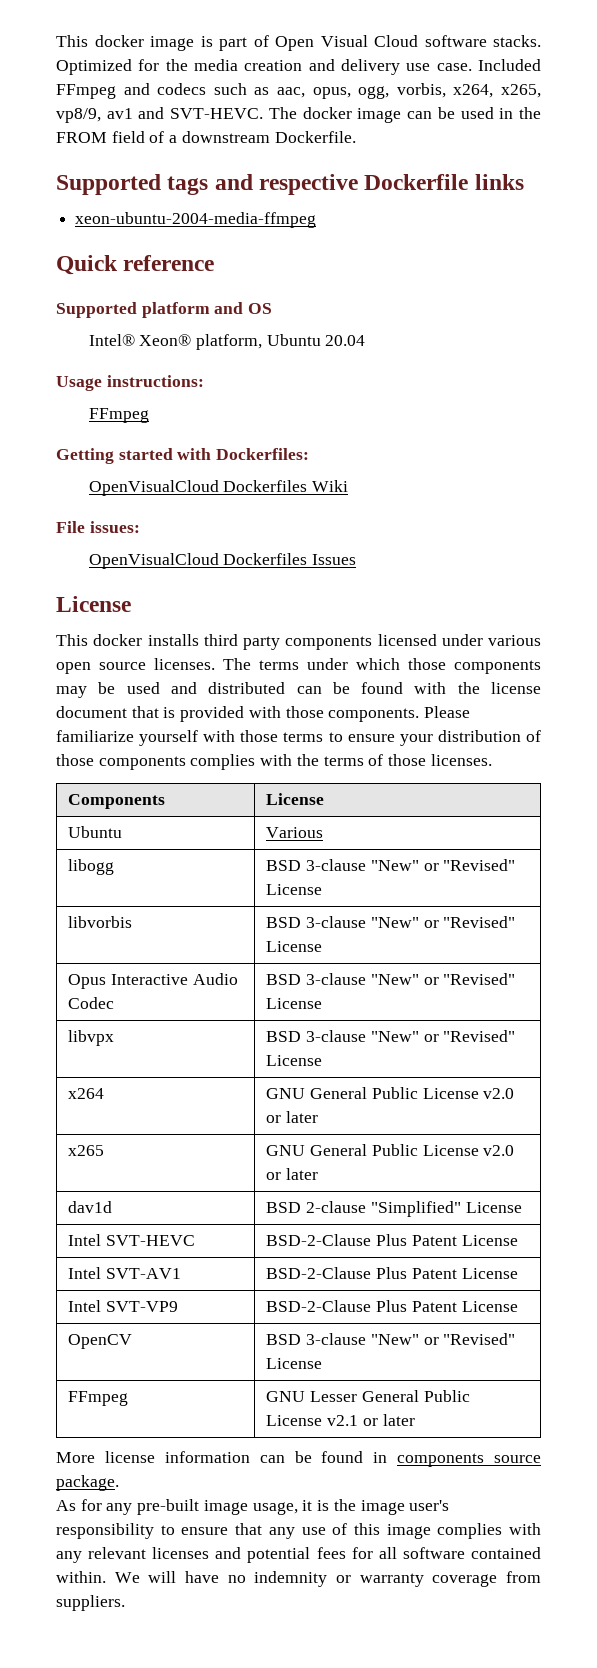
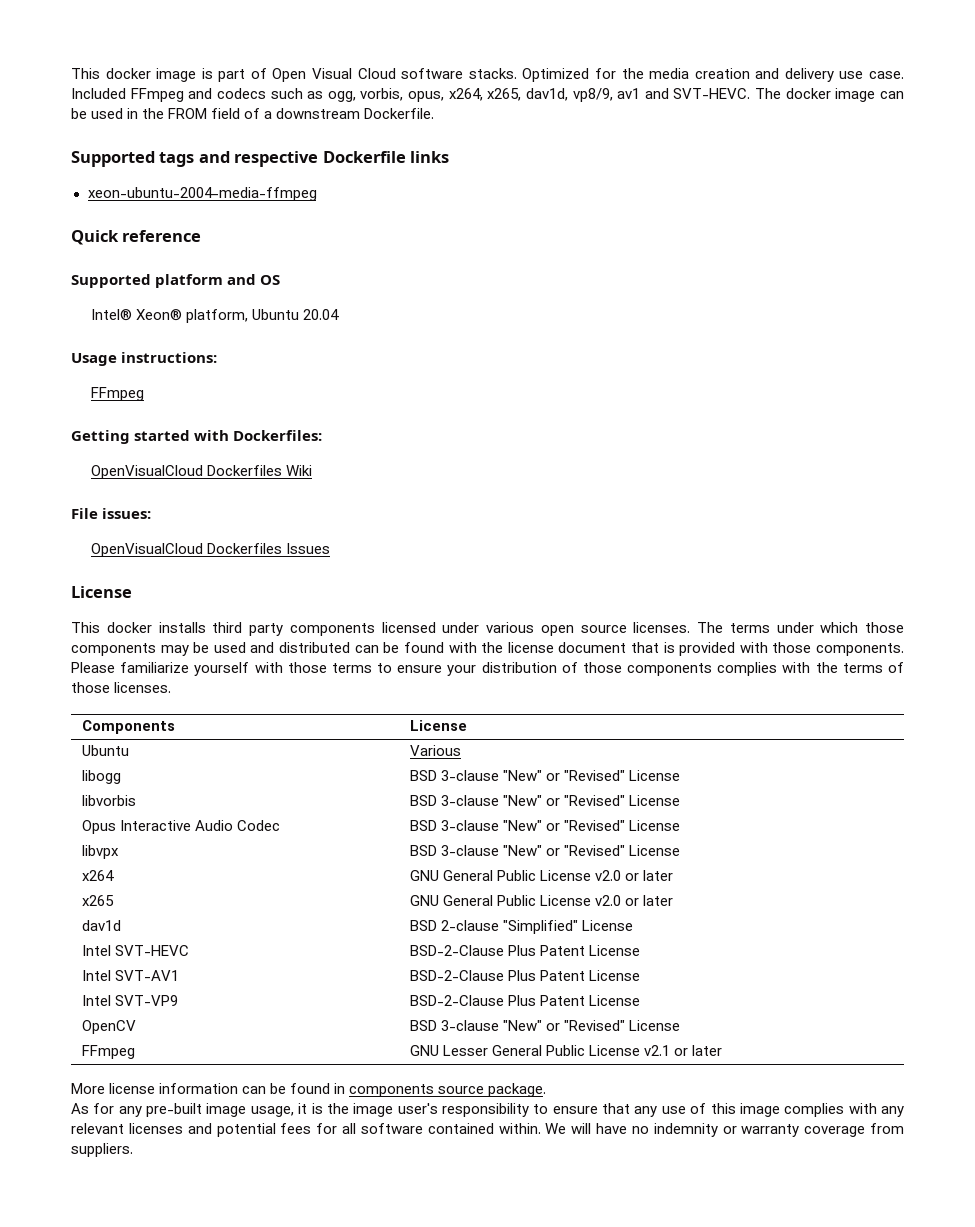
- Included FFmpeg and codecs such as aac, opus, ogg, vorbis, x264, x265, vp8/9, av1 and SVT-HEVC.
+ Included FFmpeg and codecs such as ogg, vorbis, opus, x264, x265, dav1d, vp8/9, av1 and SVT-HEVC.

